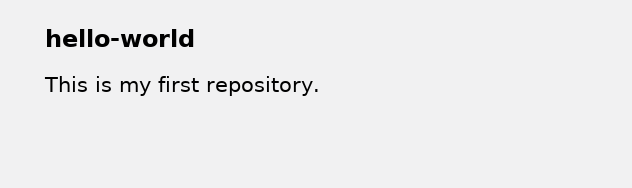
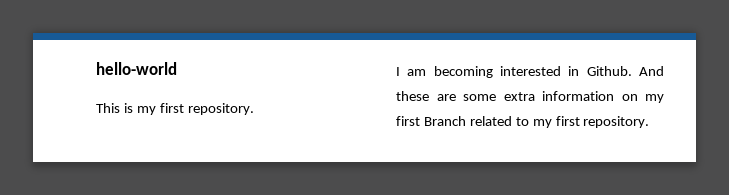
+ I am becoming interested in Github. And these are some extra information on my first Branch related to my first repository.

